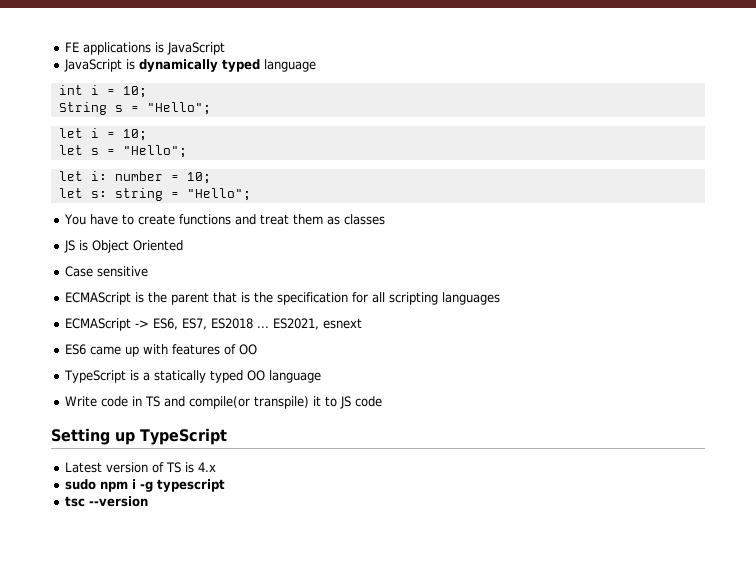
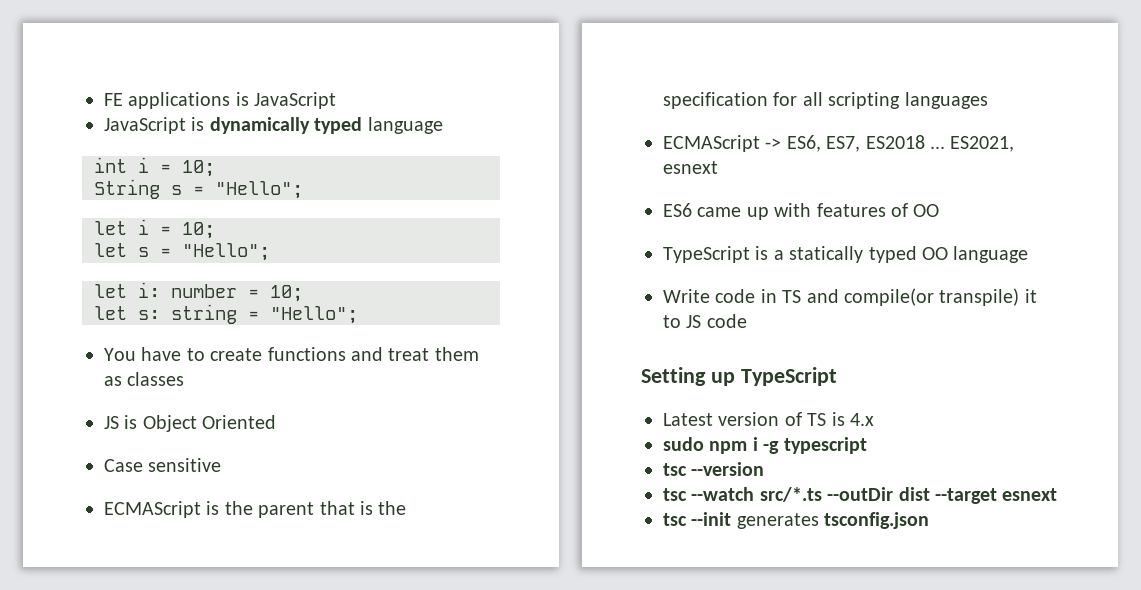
+ tsc --watch src/*.ts --outDir dist --target esnext
+ tsc --init generates tsconfig.json

